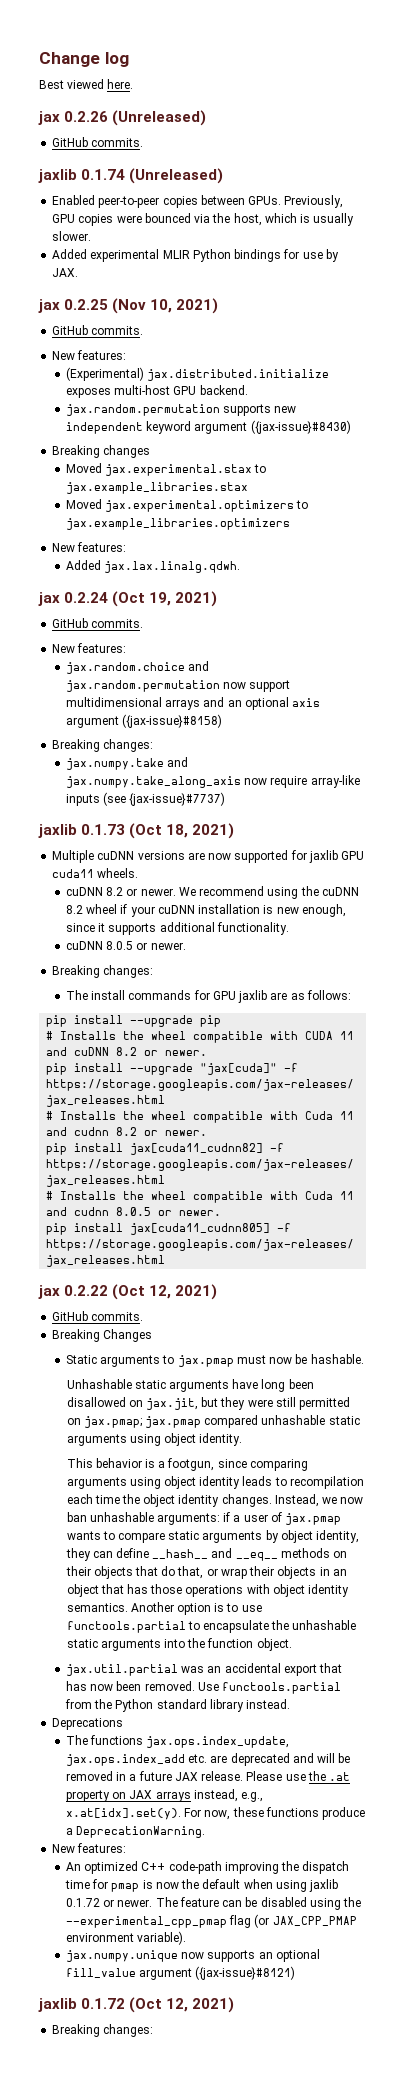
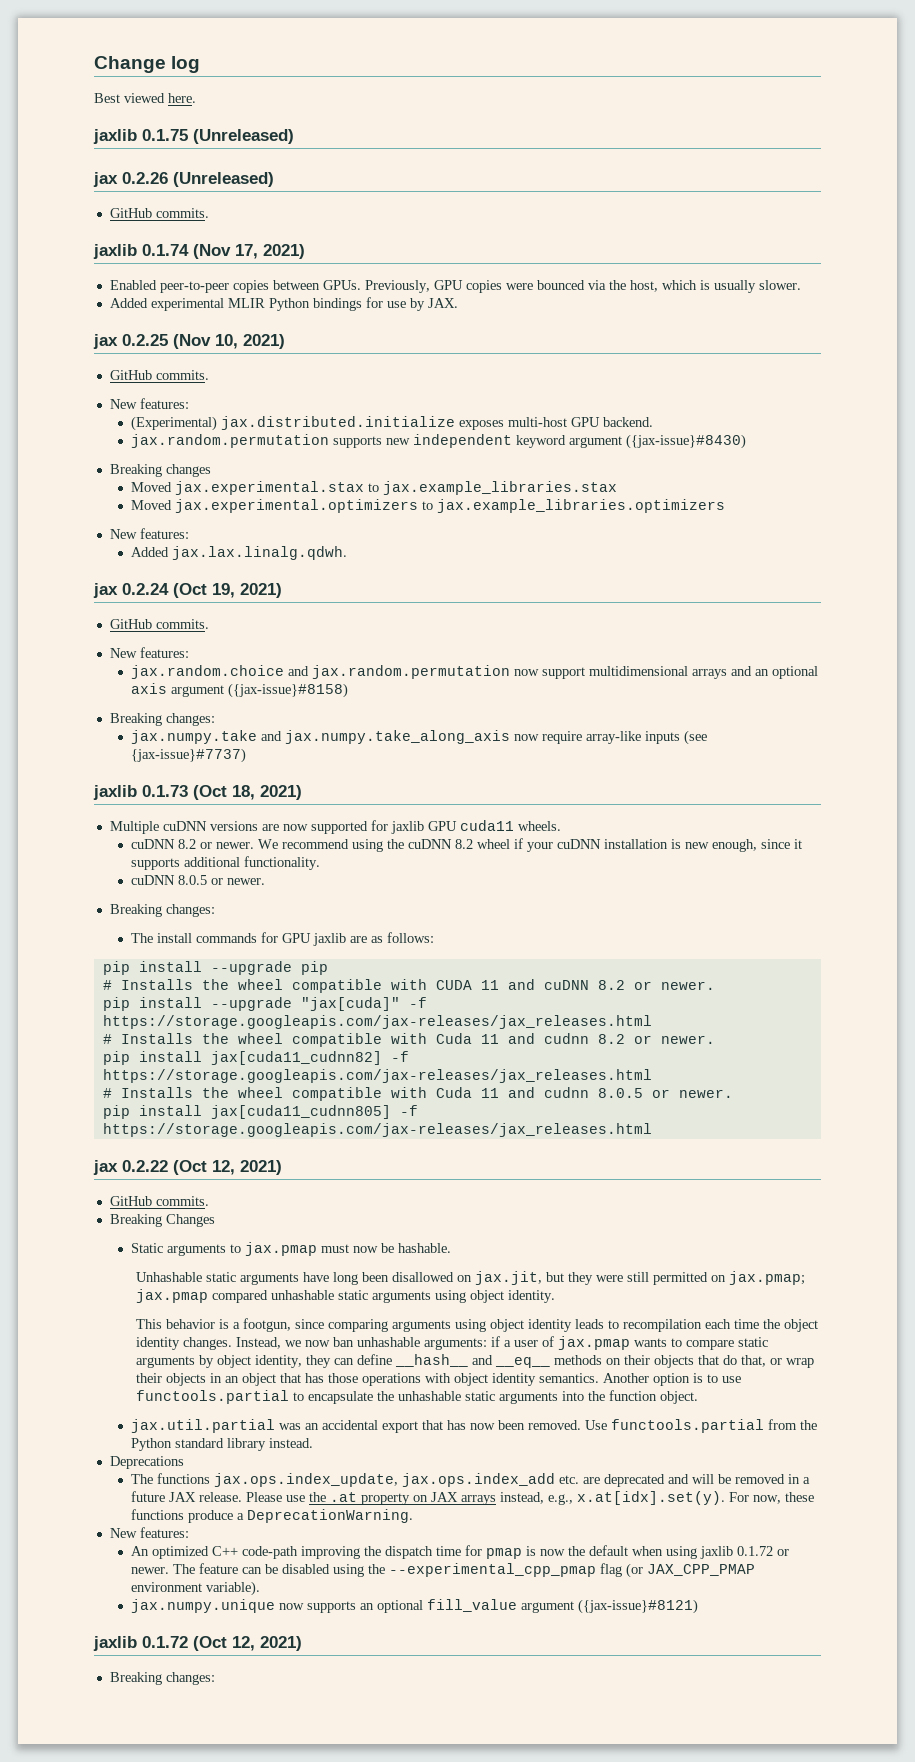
+ jaxlib 0.1.75 (Unreleased)
- jaxlib 0.1.74 (Unreleased)
+ jaxlib 0.1.74 (Nov 17, 2021)

